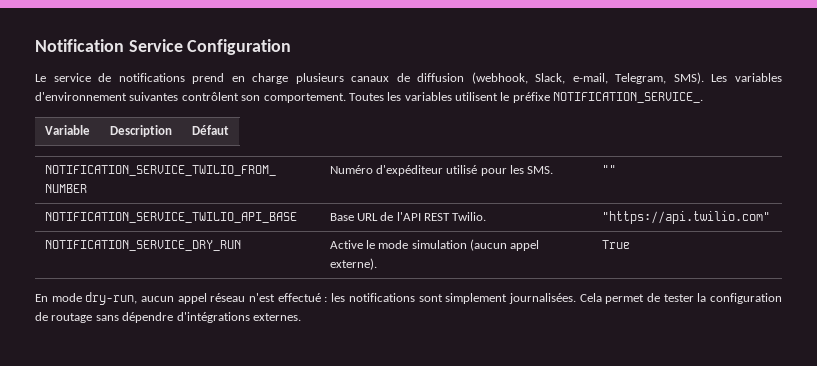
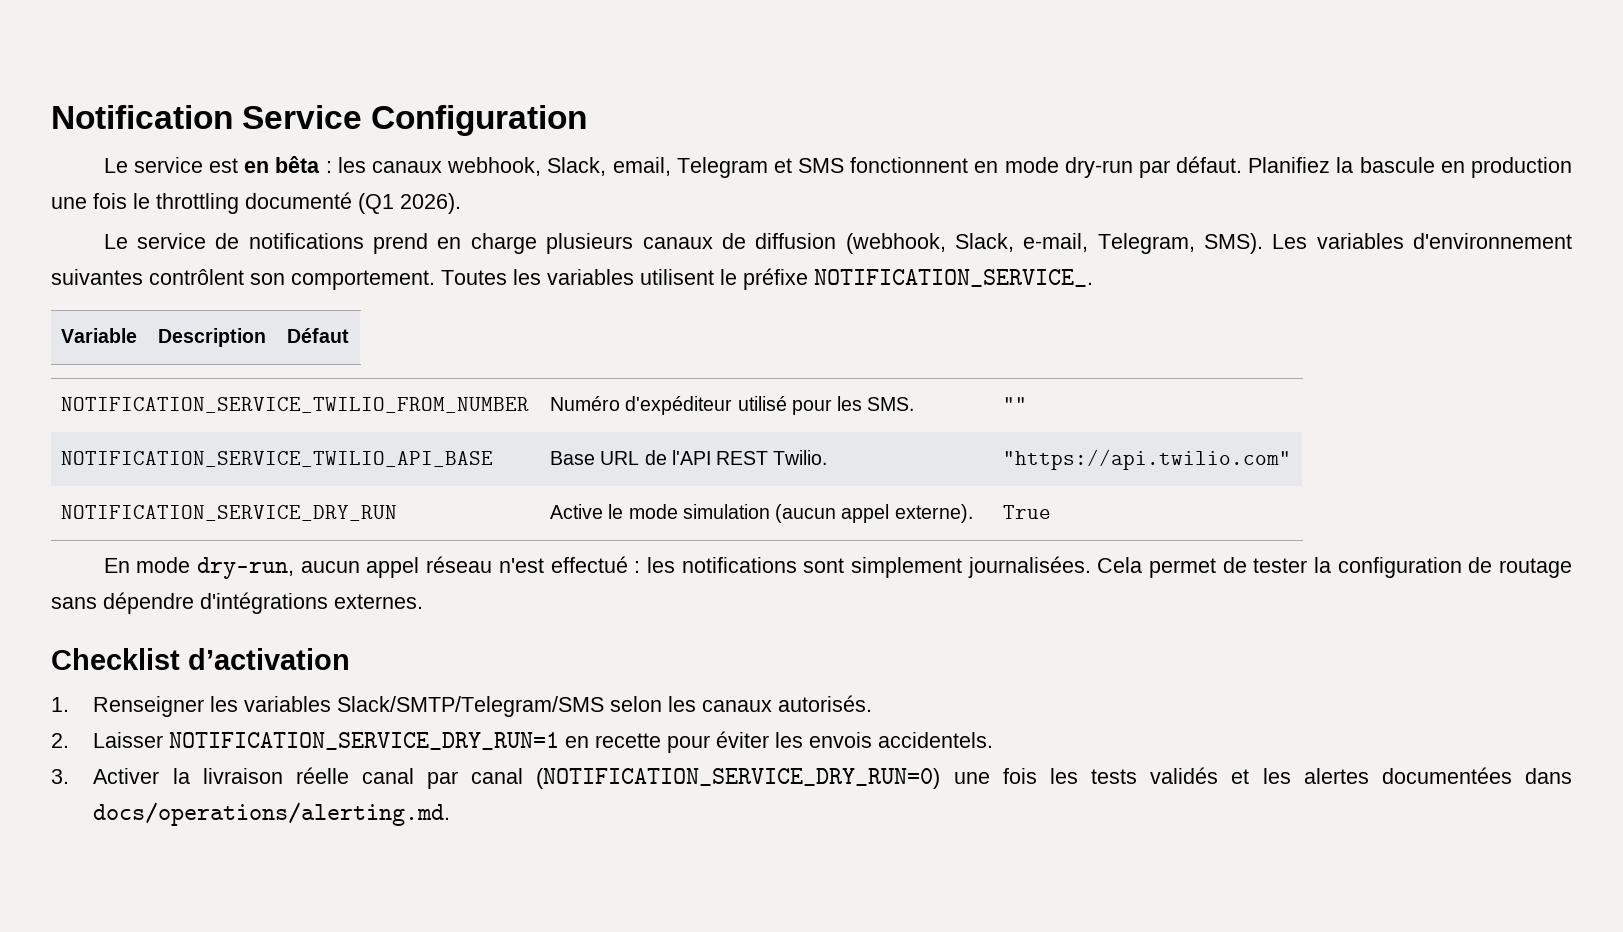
+ Le service est en bêta : les canaux webhook, Slack, email, Telegram et SMS fonctionnent en mode dry-run par défaut. Planifiez la bascule en production une fois le throttling documenté (Q1 2026).
+ Checklist d’activation
+ 1. Renseigner les variables Slack/SMTP/Telegram/SMS selon les canaux autorisés.
+ 2. Laisser NOTIFICATION_SERVICE_DRY_RUN=1 en recette pour éviter les envois accidentels.
+ 3. Activer la livraison réelle canal par canal (NOTIFICATION_SERVICE_DRY_RUN=0) une fois les tests validés et les alertes documentées dans docs/operations/alerting.md.

